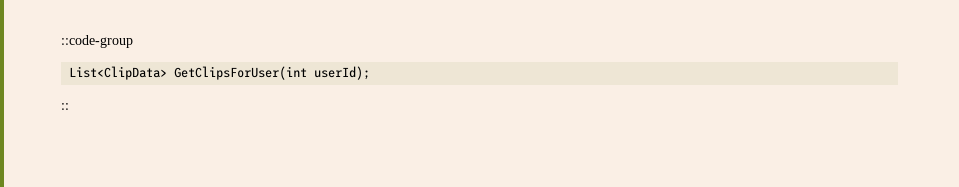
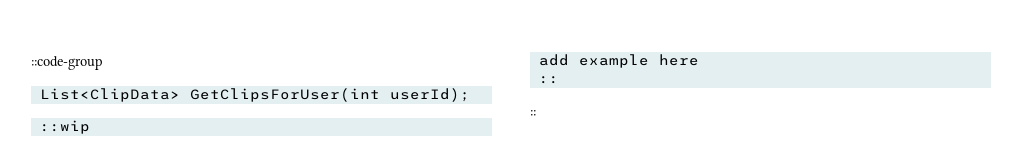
+ ::wip
+ add example here
+ ::

